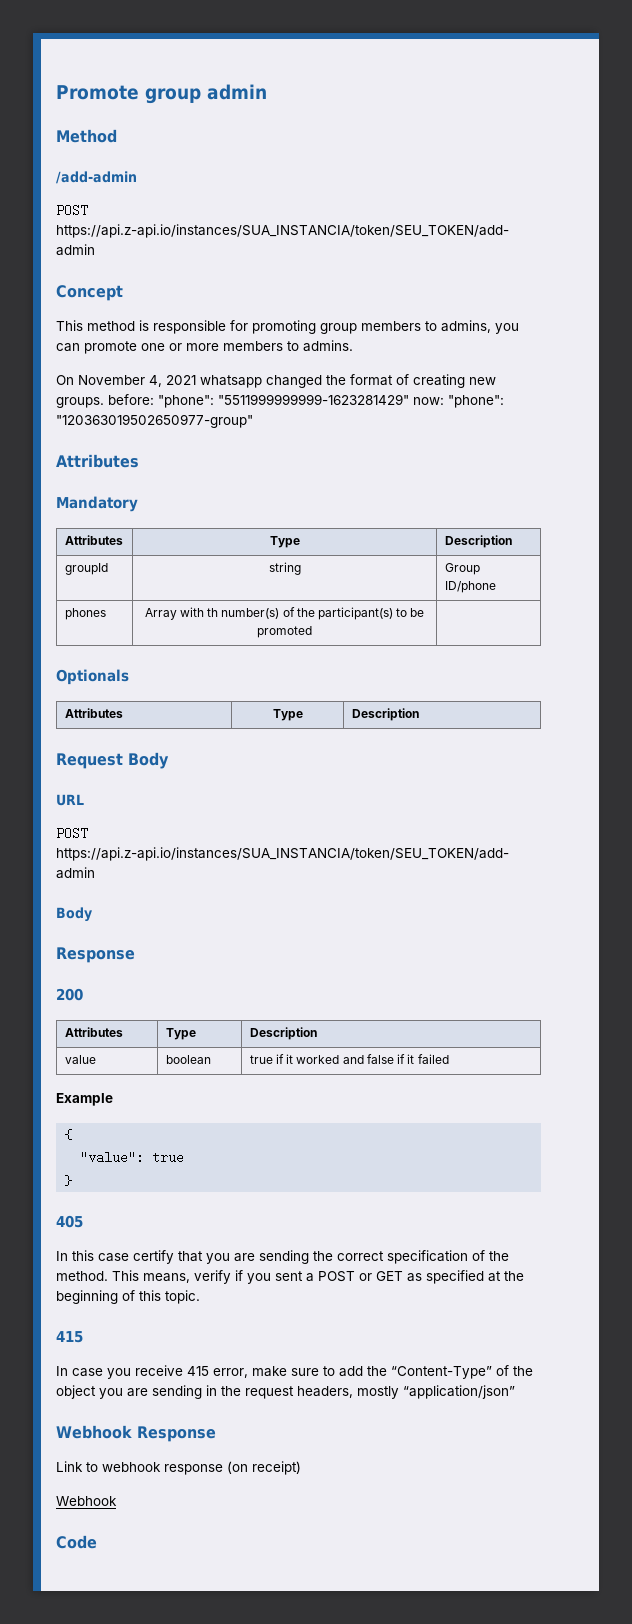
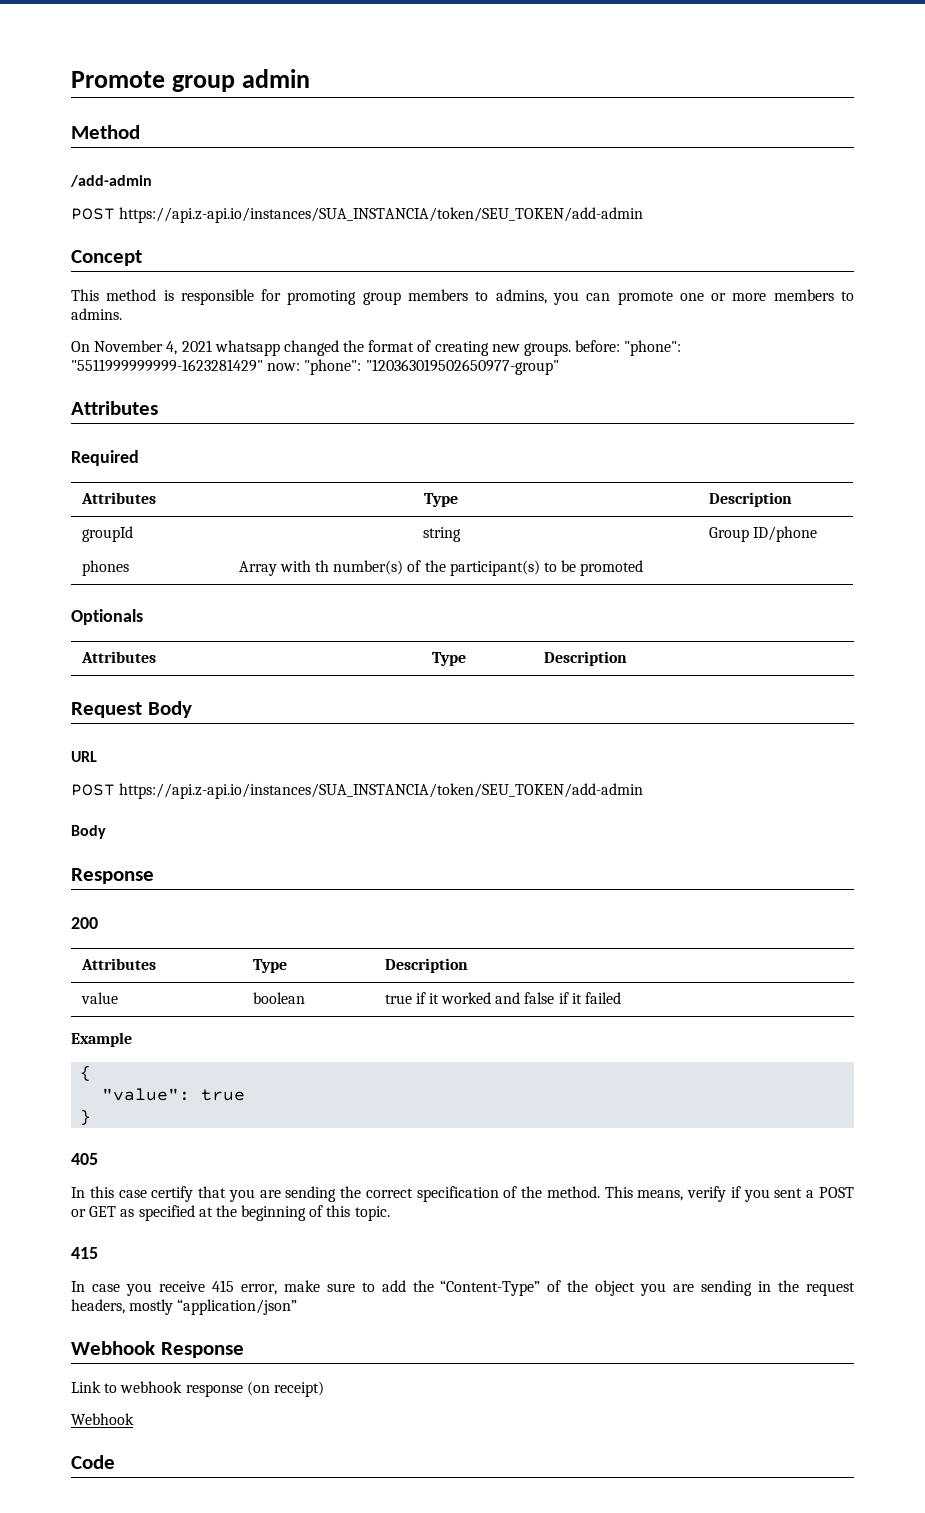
- Mandatory
+ Required

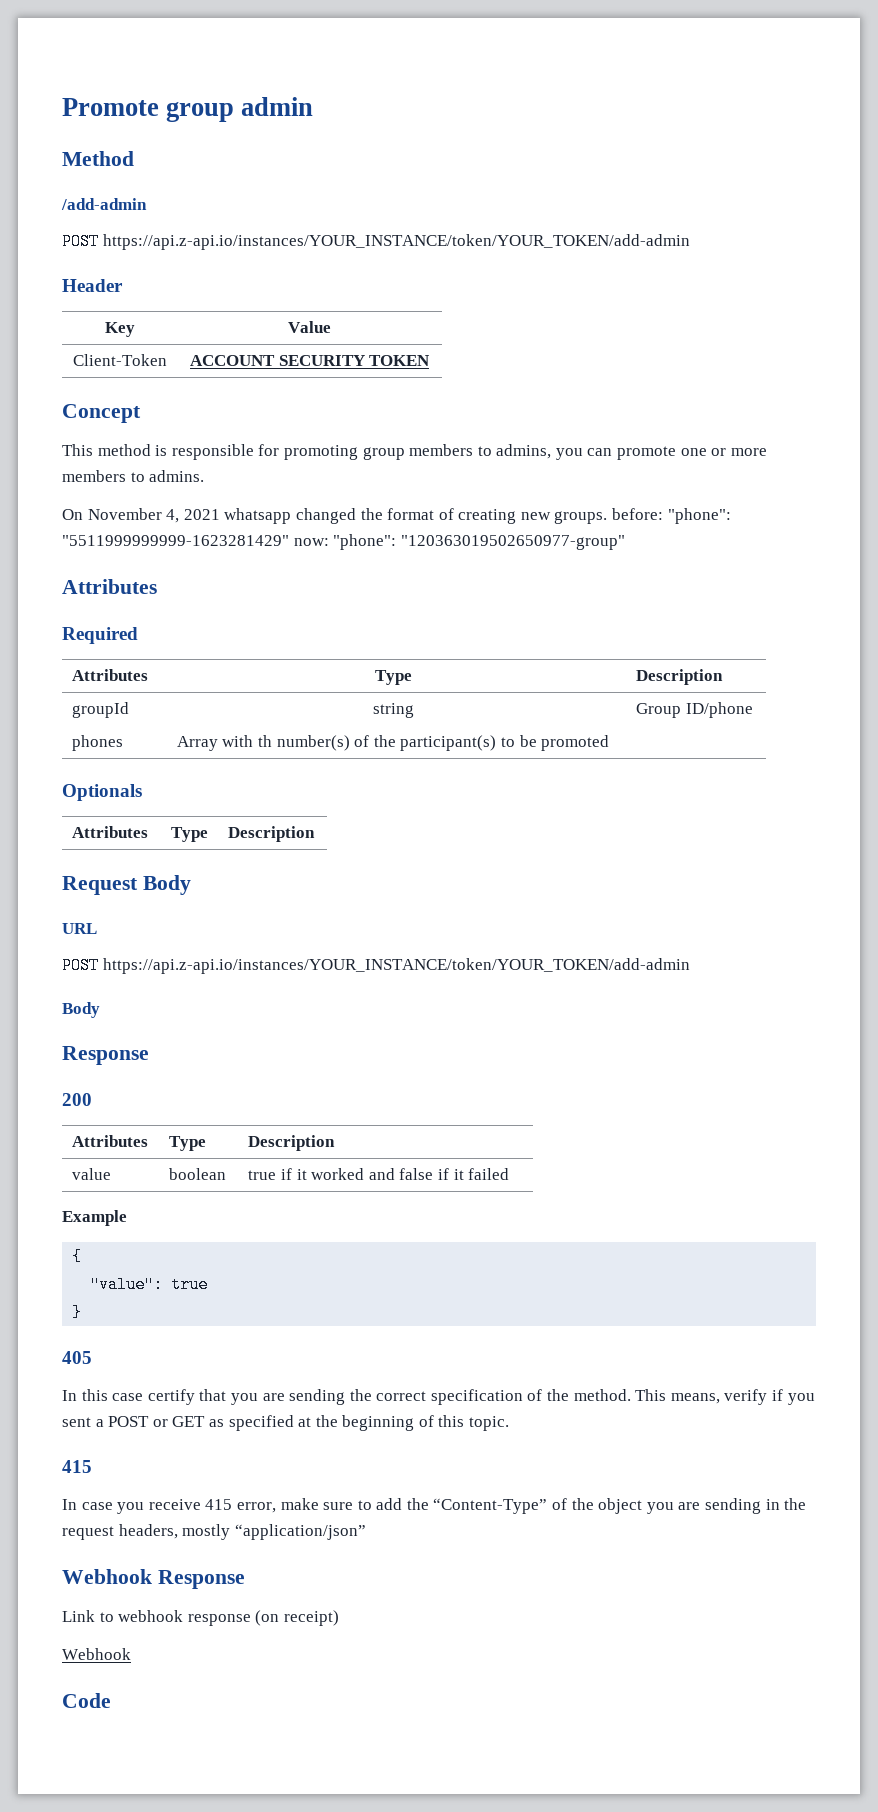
  /add-admin
- POST https://api.z-api.io/instances/SUA_INSTANCIA/token/SEU_TOKEN/add-admin
+ POST https://api.z-api.io/instances/YOUR_INSTANCE/token/YOUR_TOKEN/add-admin
+ Header
+ Key | Value
+ Client-Token | ACCOUNT SECURITY TOKEN
  URL
- POST https://api.z-api.io/instances/SUA_INSTANCIA/token/SEU_TOKEN/add-admin
+ POST https://api.z-api.io/instances/YOUR_INSTANCE/token/YOUR_TOKEN/add-admin

